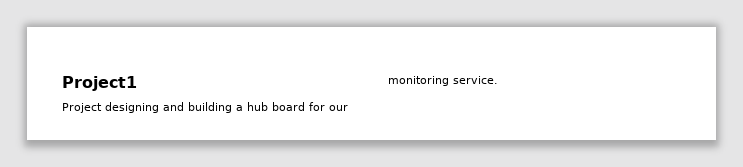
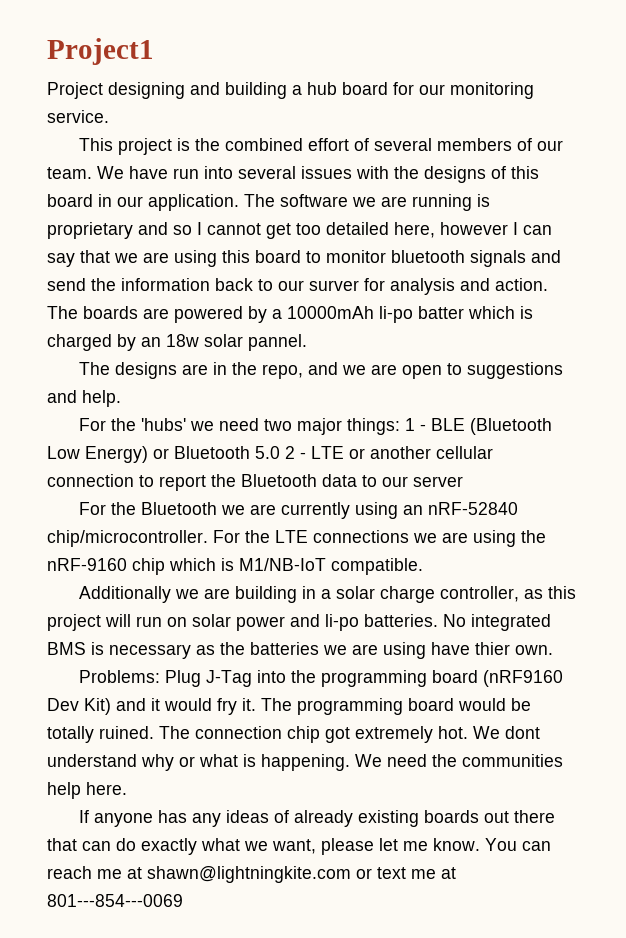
+ This project is the combined effort of several members of our team. We have run into several issues with the designs of this board in our application. The software we are running is proprietary and so I cannot get too detailed here, however I can say that we are using this board to monitor bluetooth signals and send the information back to our surver for analysis and action. The boards are powered by a 10000mAh li-po batter which is charged by an 18w solar pannel.
+ The designs are in the repo, and we are open to suggestions and help.
+ For the 'hubs' we need two major things: 1 - BLE (Bluetooth Low Energy) or Bluetooth 5.0 2 - LTE or another cellular connection to report the Bluetooth data to our server
+ For the Bluetooth we are currently using an nRF-52840 chip/microcontroller. For the LTE connections we are using the nRF-9160 chip which is M1/NB-IoT compatible.
+ Additionally we are building in a solar charge controller, as this project will run on solar power and li-po batteries. No integrated BMS is necessary as the batteries we are using have thier own.
+ Problems: Plug J-Tag into the programming board (nRF9160 Dev Kit) and it would fry it. The programming board would be totally ruined. The connection chip got extremely hot. We dont understand why or what is happening. We need the communities help here.
+ If anyone has any ideas of already existing boards out there that can do exactly what we want, please let me know. You can reach me at shawn@lightningkite.com or text me at 801---854---0069

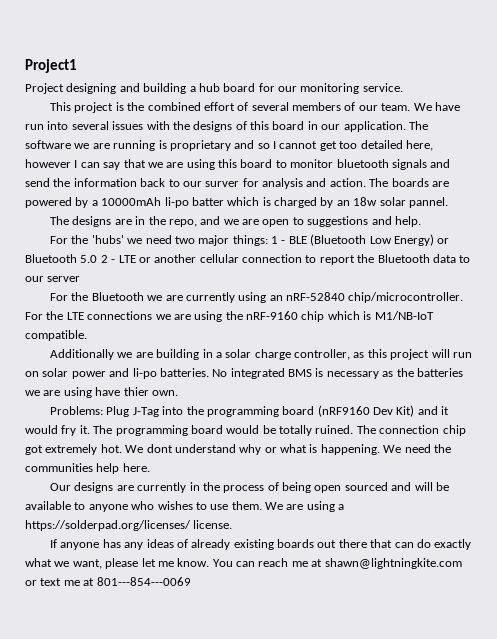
+ Our designs are currently in the process of being open sourced and will be available to anyone who wishes to use them. We are using a https://solderpad.org/licenses/ license.

